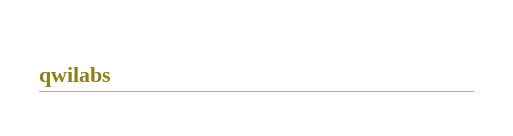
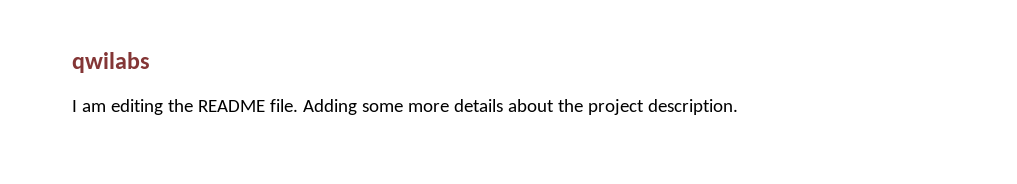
+ I am editing the README file. Adding some more details about the project description.

